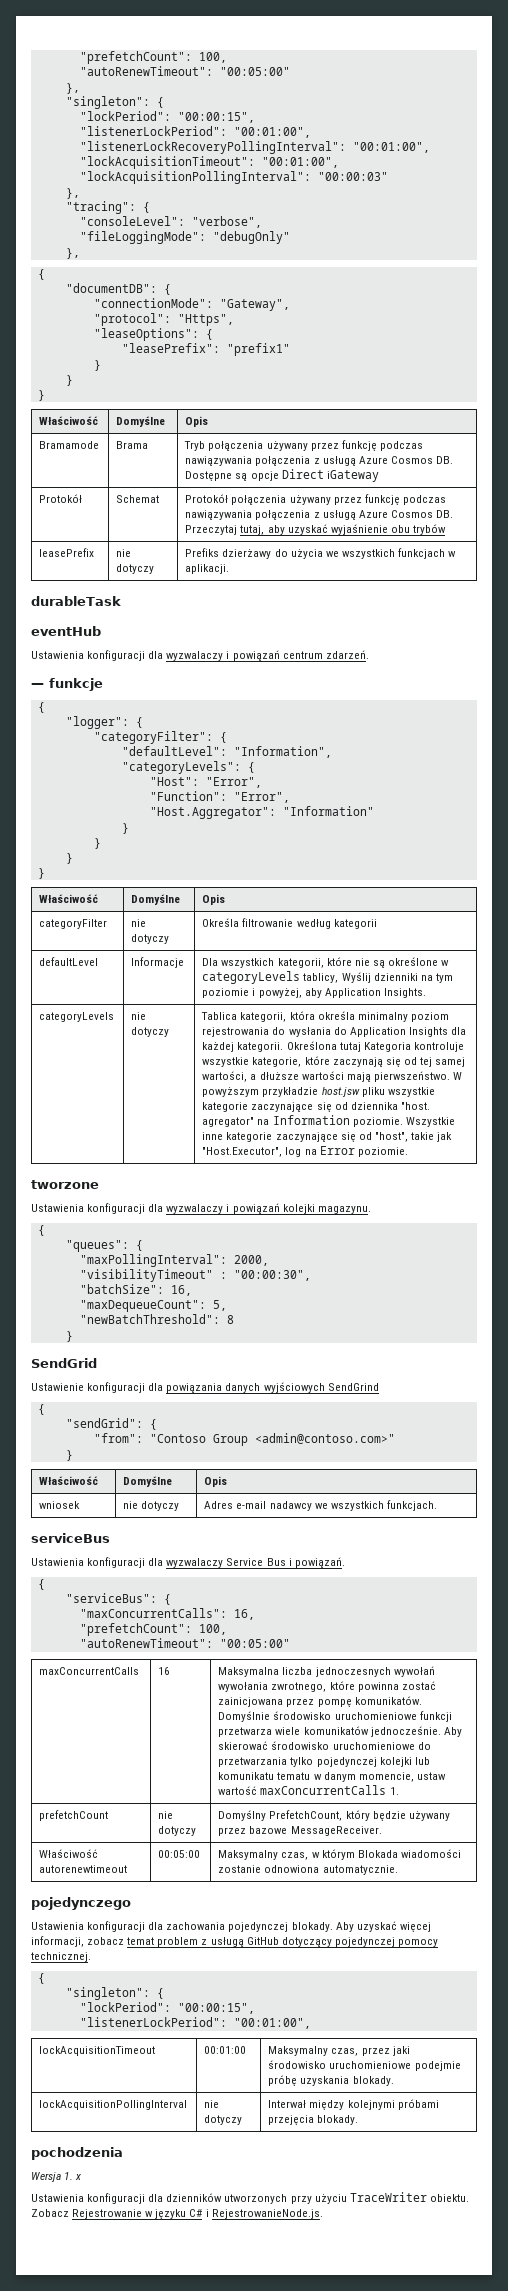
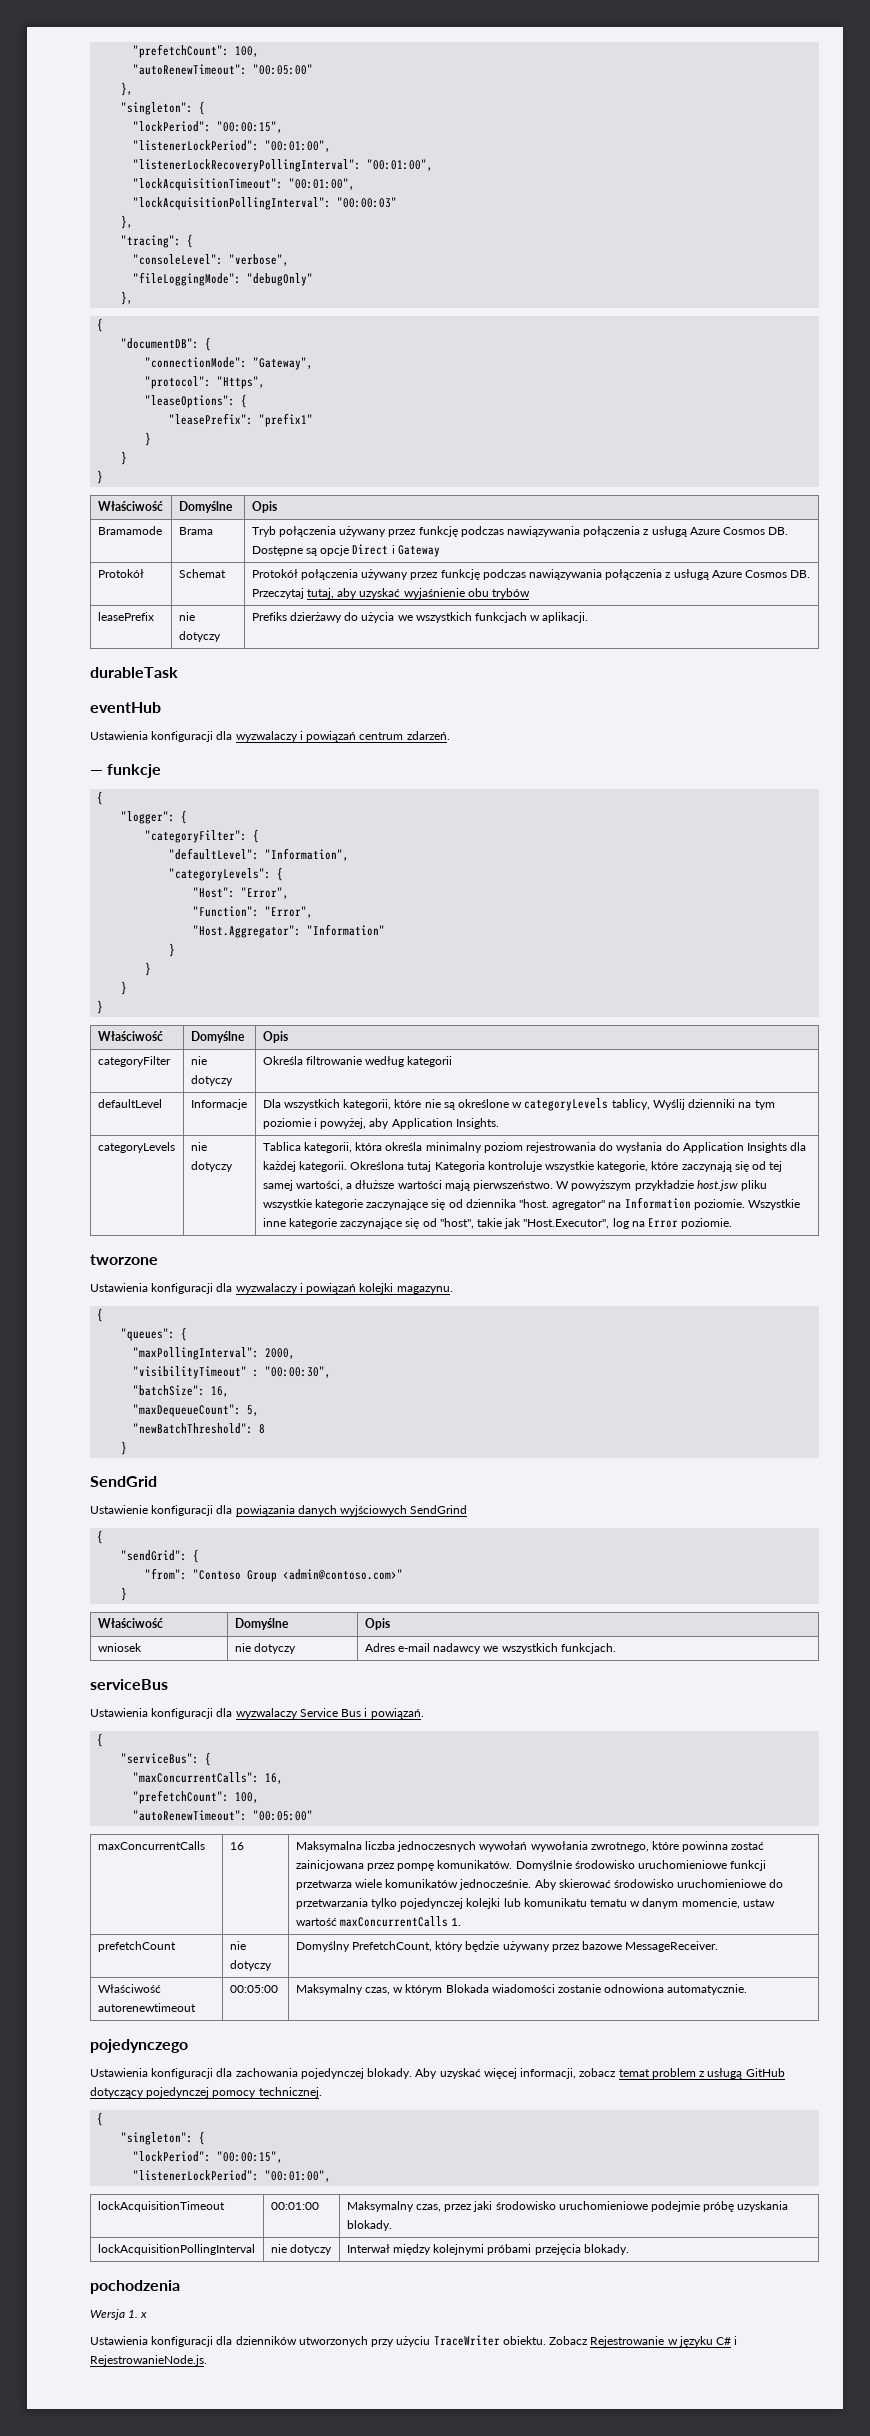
- Bramamode | Brama | Tryb połączenia używany przez funkcję podczas nawiązywania połączenia z usługą Azure Cosmos DB. Dostępne są opcje Direct iGateway
+ Bramamode | Brama | Tryb połączenia używany przez funkcję podczas nawiązywania połączenia z usługą Azure Cosmos DB. Dostępne są opcje Direct i Gateway

